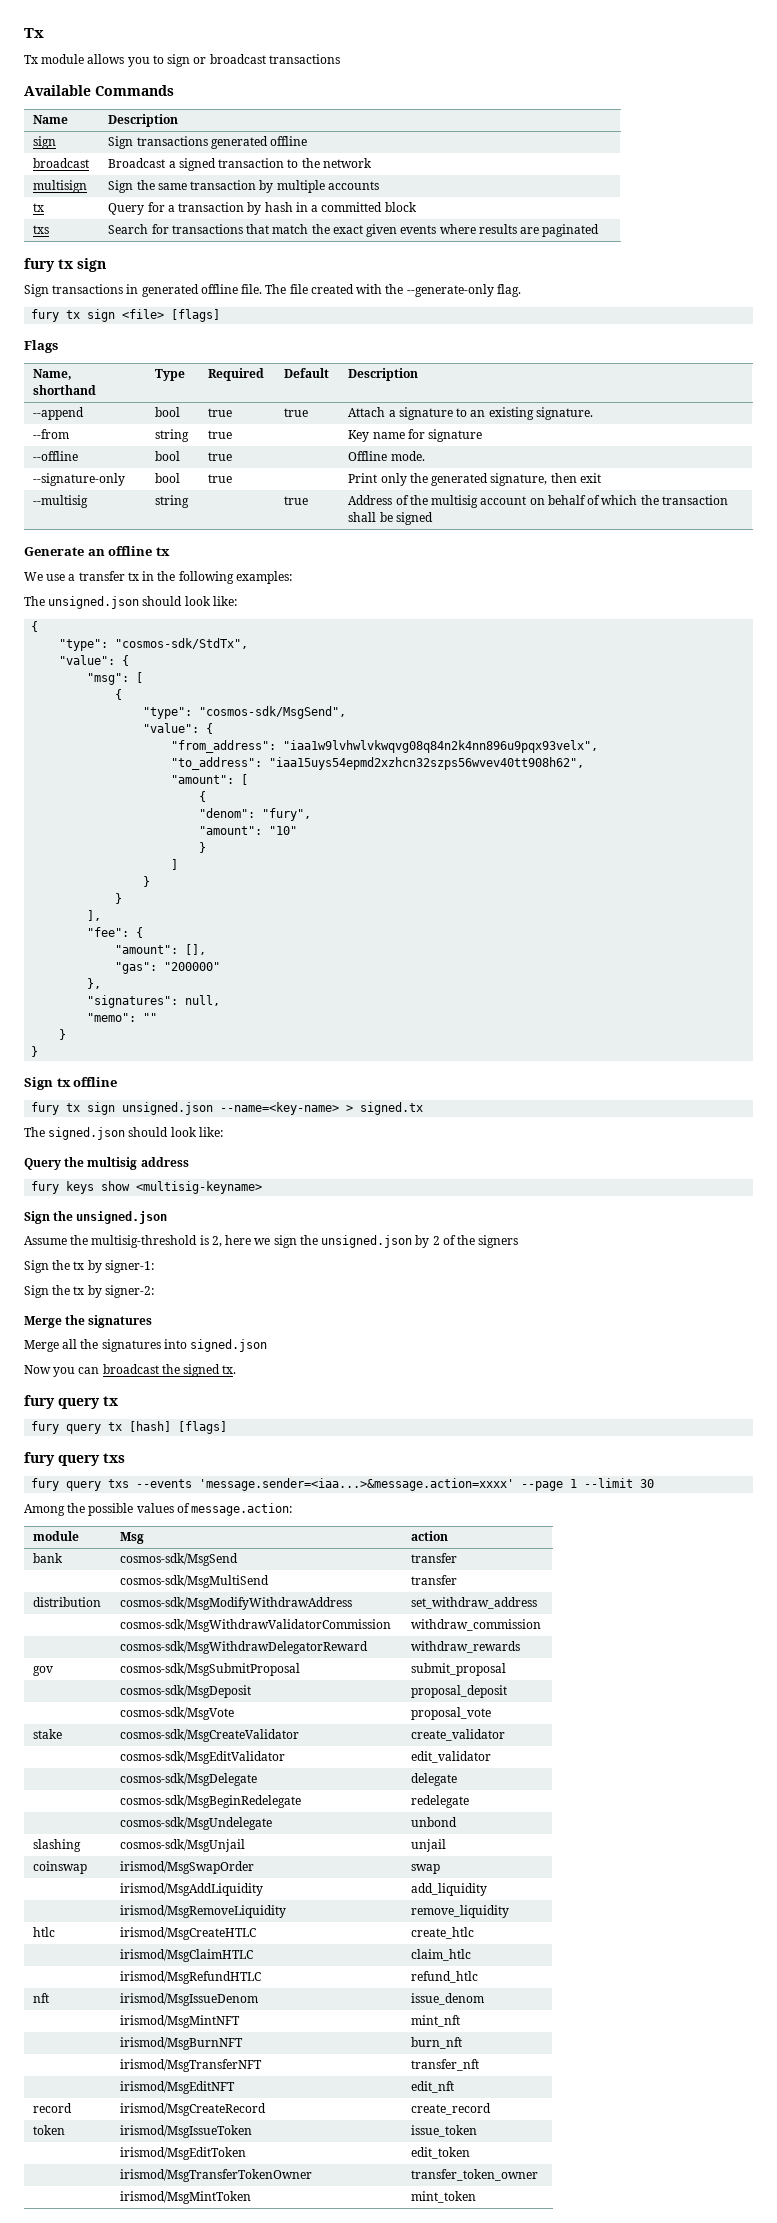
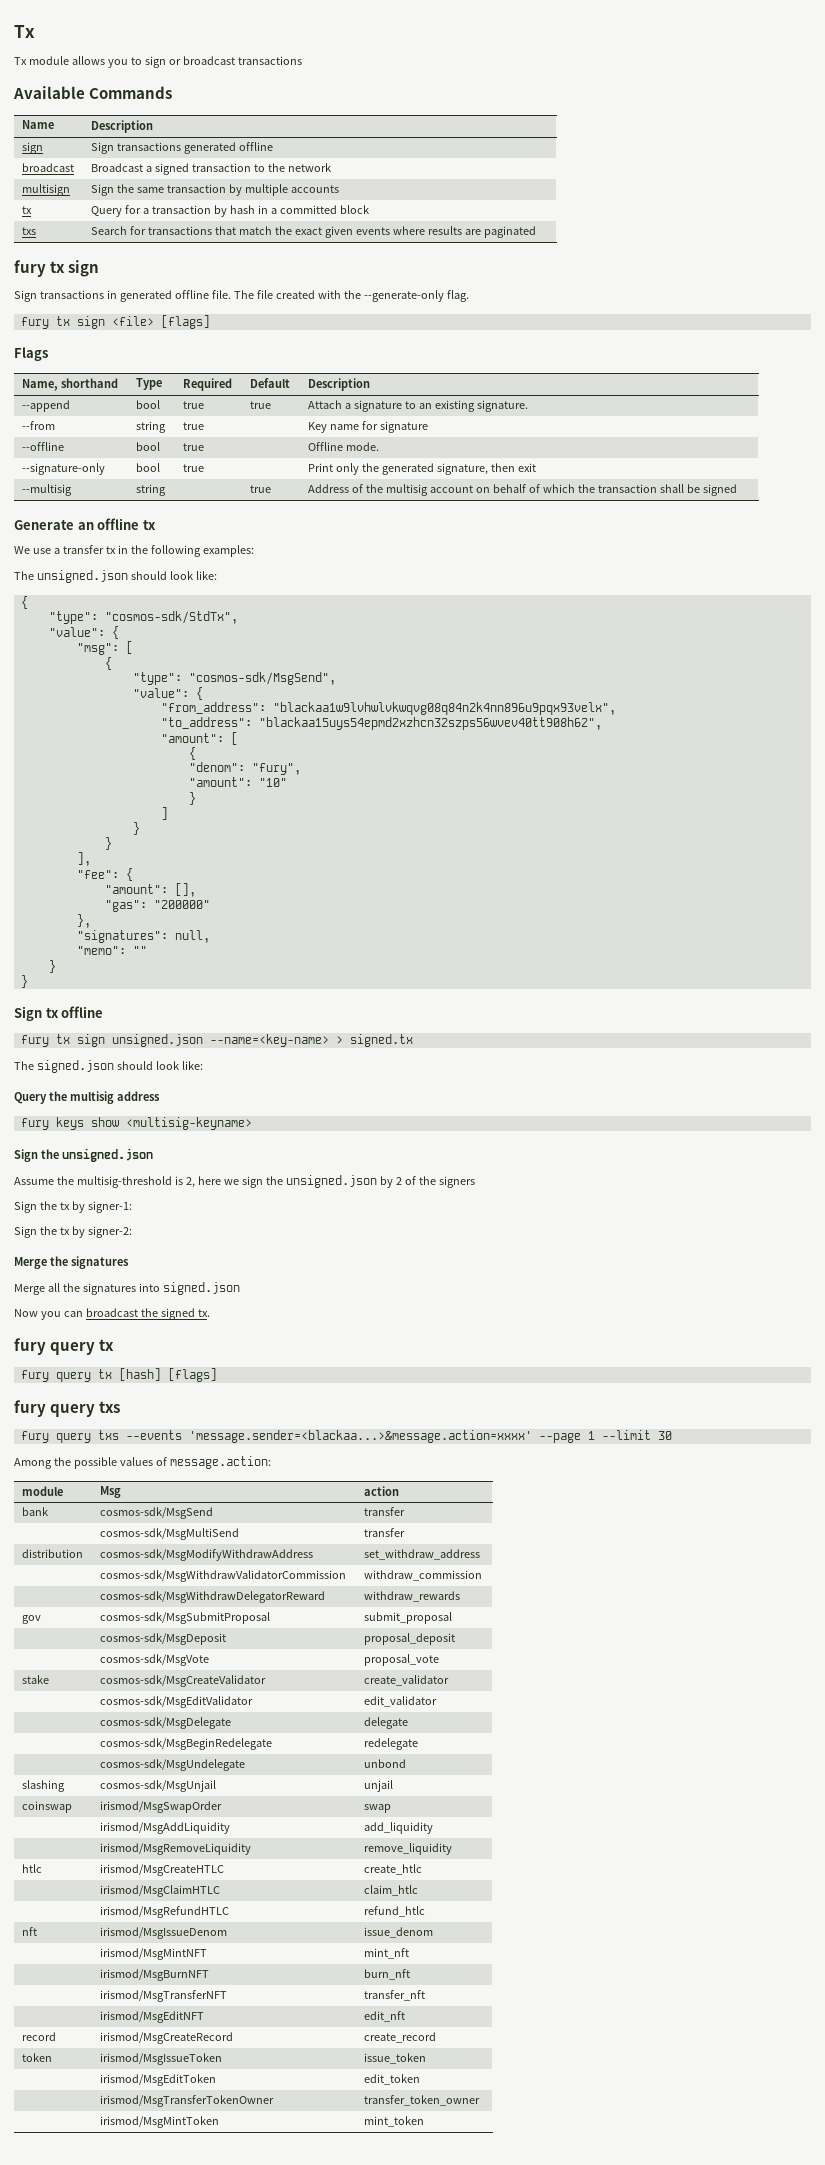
- "from_address": "iaa1w9lvhwlvkwqvg08q84n2k4nn896u9pqx93velx",
+ "from_address": "blackaa1w9lvhwlvkwqvg08q84n2k4nn896u9pqx93velx",
- "to_address": "iaa15uys54epmd2xzhcn32szps56wvev40tt908h62",
+ "to_address": "blackaa15uys54epmd2xzhcn32szps56wvev40tt908h62",
- fury query txs --events 'message.sender=<iaa...>&message.action=xxxx' --page 1 --limit 30
+ fury query txs --events 'message.sender=<blackaa...>&message.action=xxxx' --page 1 --limit 30

